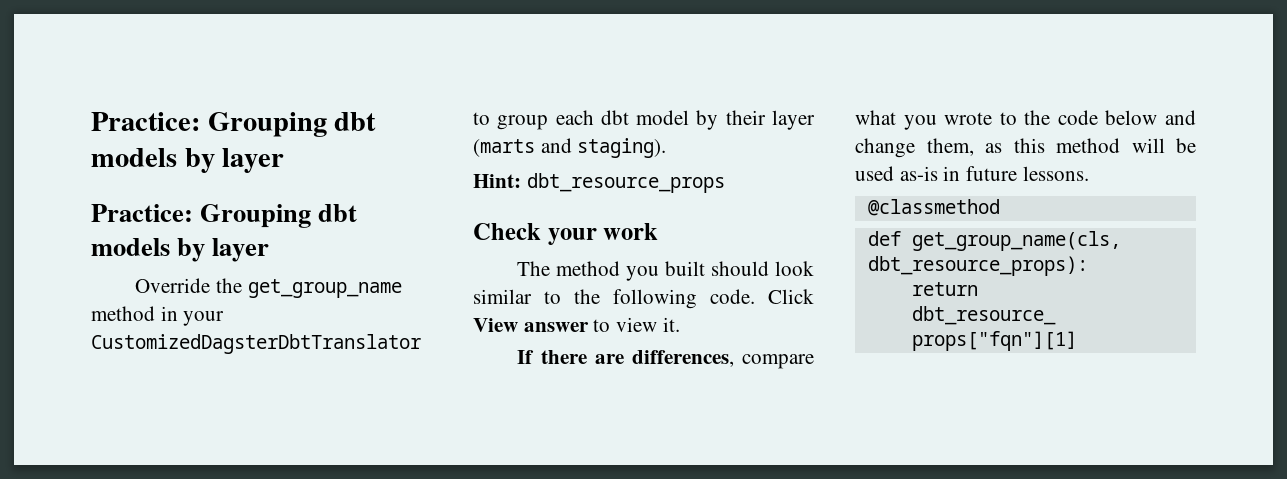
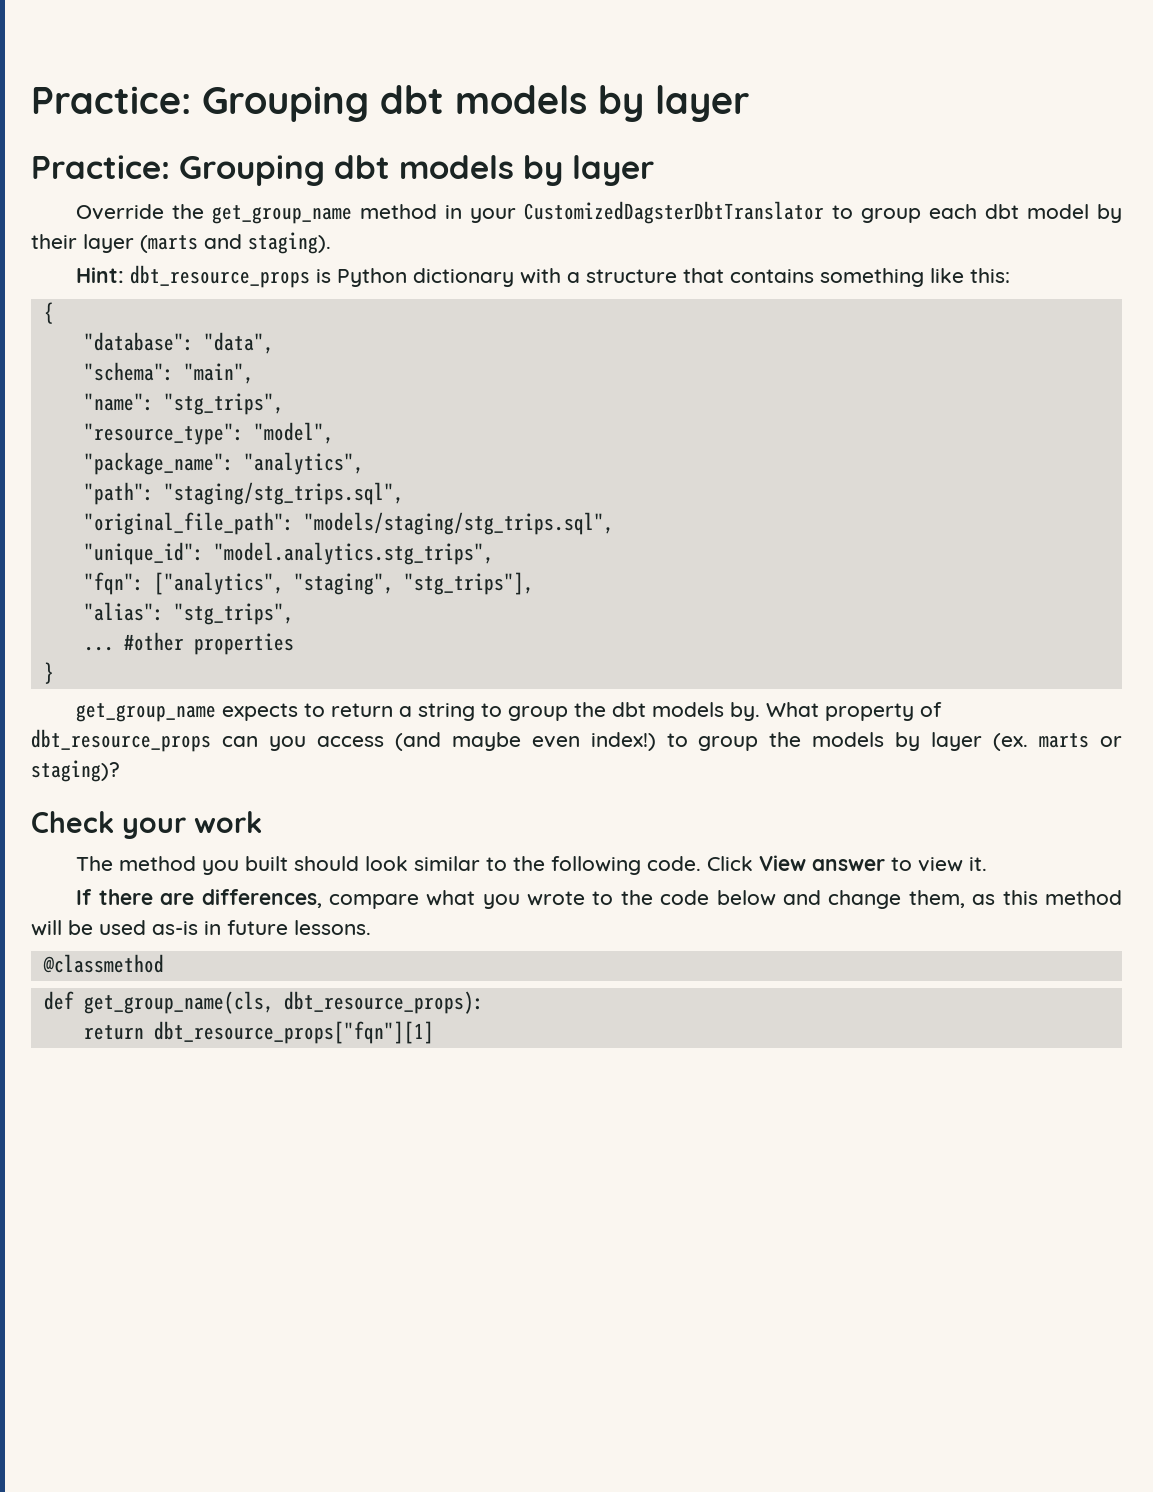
- Hint: dbt_resource_props
+ Hint: dbt_resource_props is Python dictionary with a structure that contains something like this:
+ {
+ "database": "data",
+ "schema": "main",
+ "name": "stg_trips",
+ "resource_type": "model",
+ "package_name": "analytics",
+ "path": "staging/stg_trips.sql",
+ "original_file_path": "models/staging/stg_trips.sql",
+ "unique_id": "model.analytics.stg_trips",
+ "fqn": ["analytics", "staging", "stg_trips"],
+ "alias": "stg_trips",
+ ... #other properties
+ }
+ get_group_name expects to return a string to group the dbt models by. What property of dbt_resource_props can you access (and maybe even index!) to group the models by layer (ex. marts or staging)?

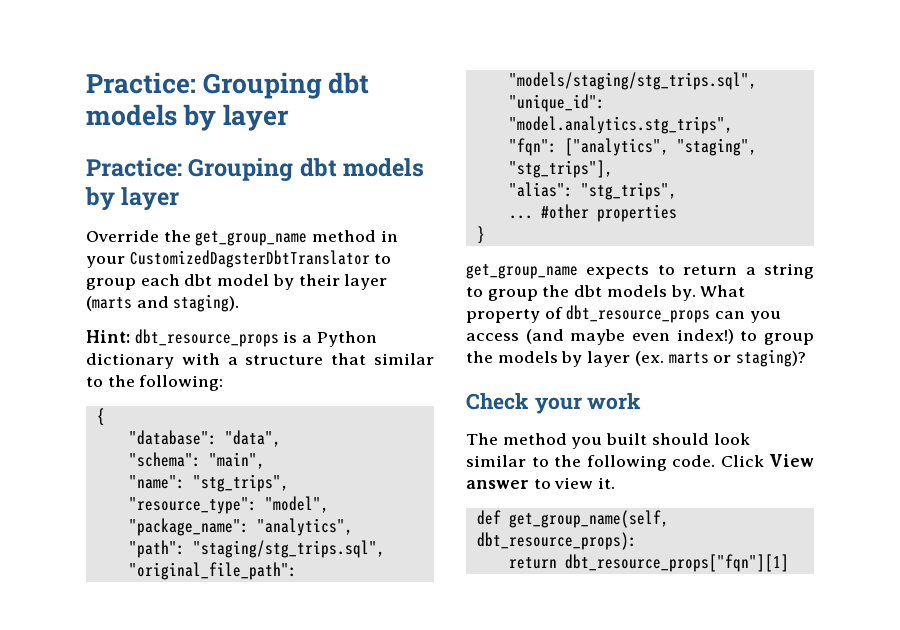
- Hint: dbt_resource_props is Python dictionary with a structure that contains something like this:
+ Hint: dbt_resource_props is a Python dictionary with a structure that similar to the following:
- If there are differences, compare what you wrote to the code below and change them, as this method will be used as-is in future lessons.
- @classmethod
- def get_group_name(cls, dbt_resource_props):
+ def get_group_name(self, dbt_resource_props):

